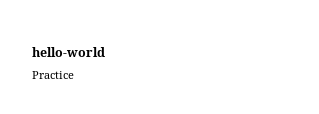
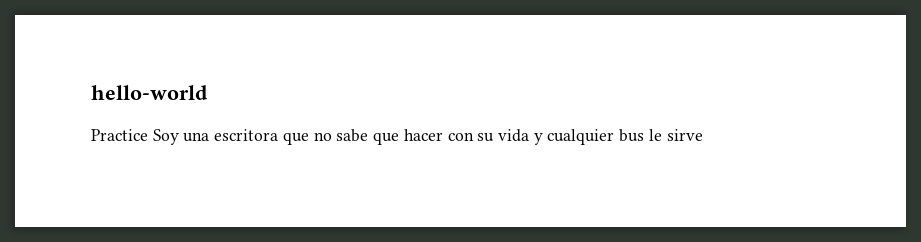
- Practice
+ Practice Soy una escritora que no sabe que hacer con su vida y cualquier bus le sirve

